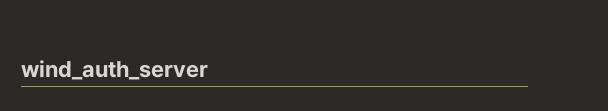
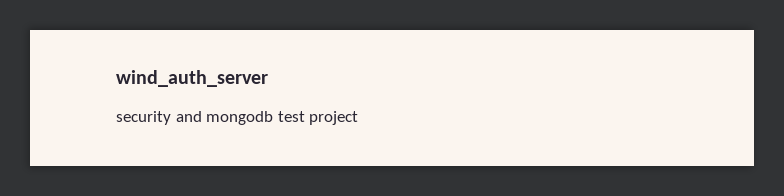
+ security and mongodb test project

